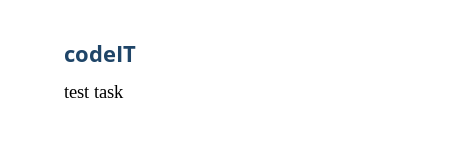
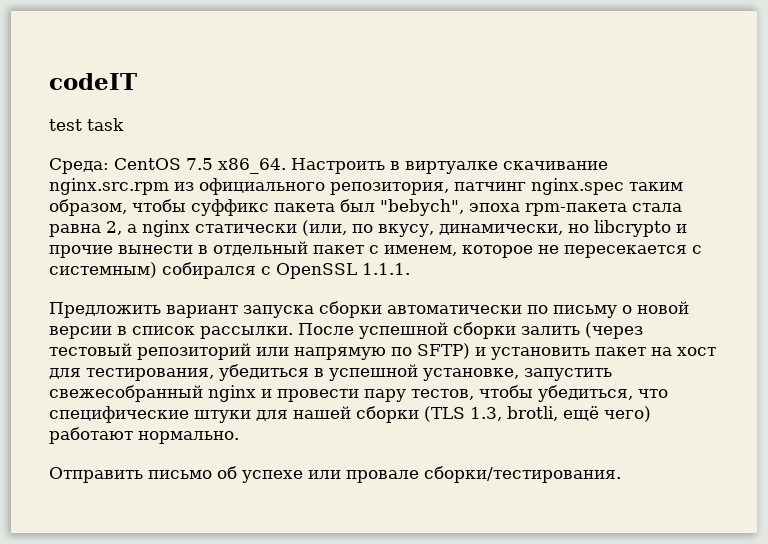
+ Среда: CentOS 7.5 x86_64. Настроить в виртуалке скачивание nginx.src.rpm из официального репозитория, патчинг nginx.spec таким образом, чтобы суффикс пакета был "bebych", эпоха rpm-пакета стала равна 2, а nginx статически (или, по вкусу, динамически, но libcrypto и прочие вынести в отдельный пакет с именем, которое не пересекается с системным) собирался с OpenSSL 1.1.1.
+ Предложить вариант запуска сборки автоматически по письму о новой версии в список рассылки. После успешной сборки залить (через тестовый репозиторий или напрямую по SFTP) и установить пакет на хост для тестирования, убедиться в успешной установке, запустить свежесобранный nginx и провести пару тестов, чтобы убедиться, что специфические штуки для нашей сборки (TLS 1.3, brotli, ещё чего) работают нормально.
+ Отправить письмо об успехе или провале сборки/тестирования.

